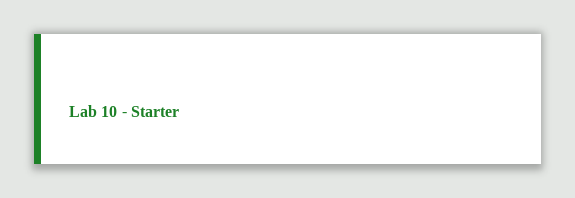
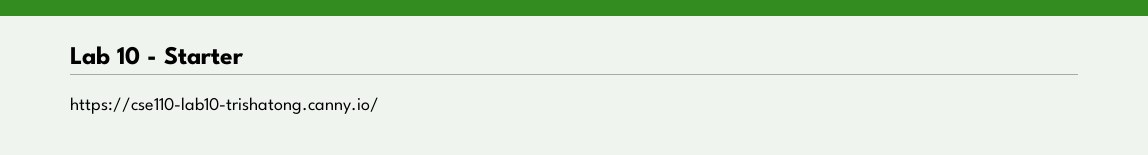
+ https://cse110-lab10-trishatong.canny.io/

